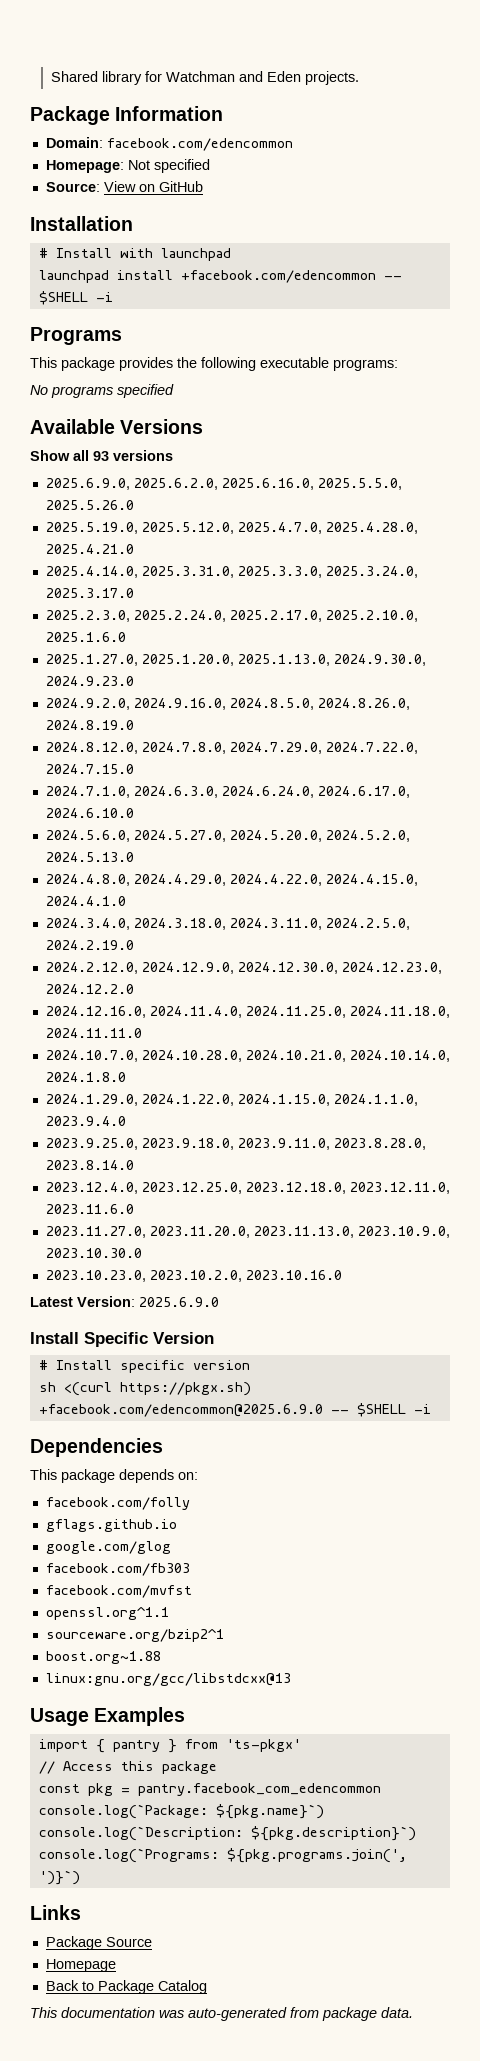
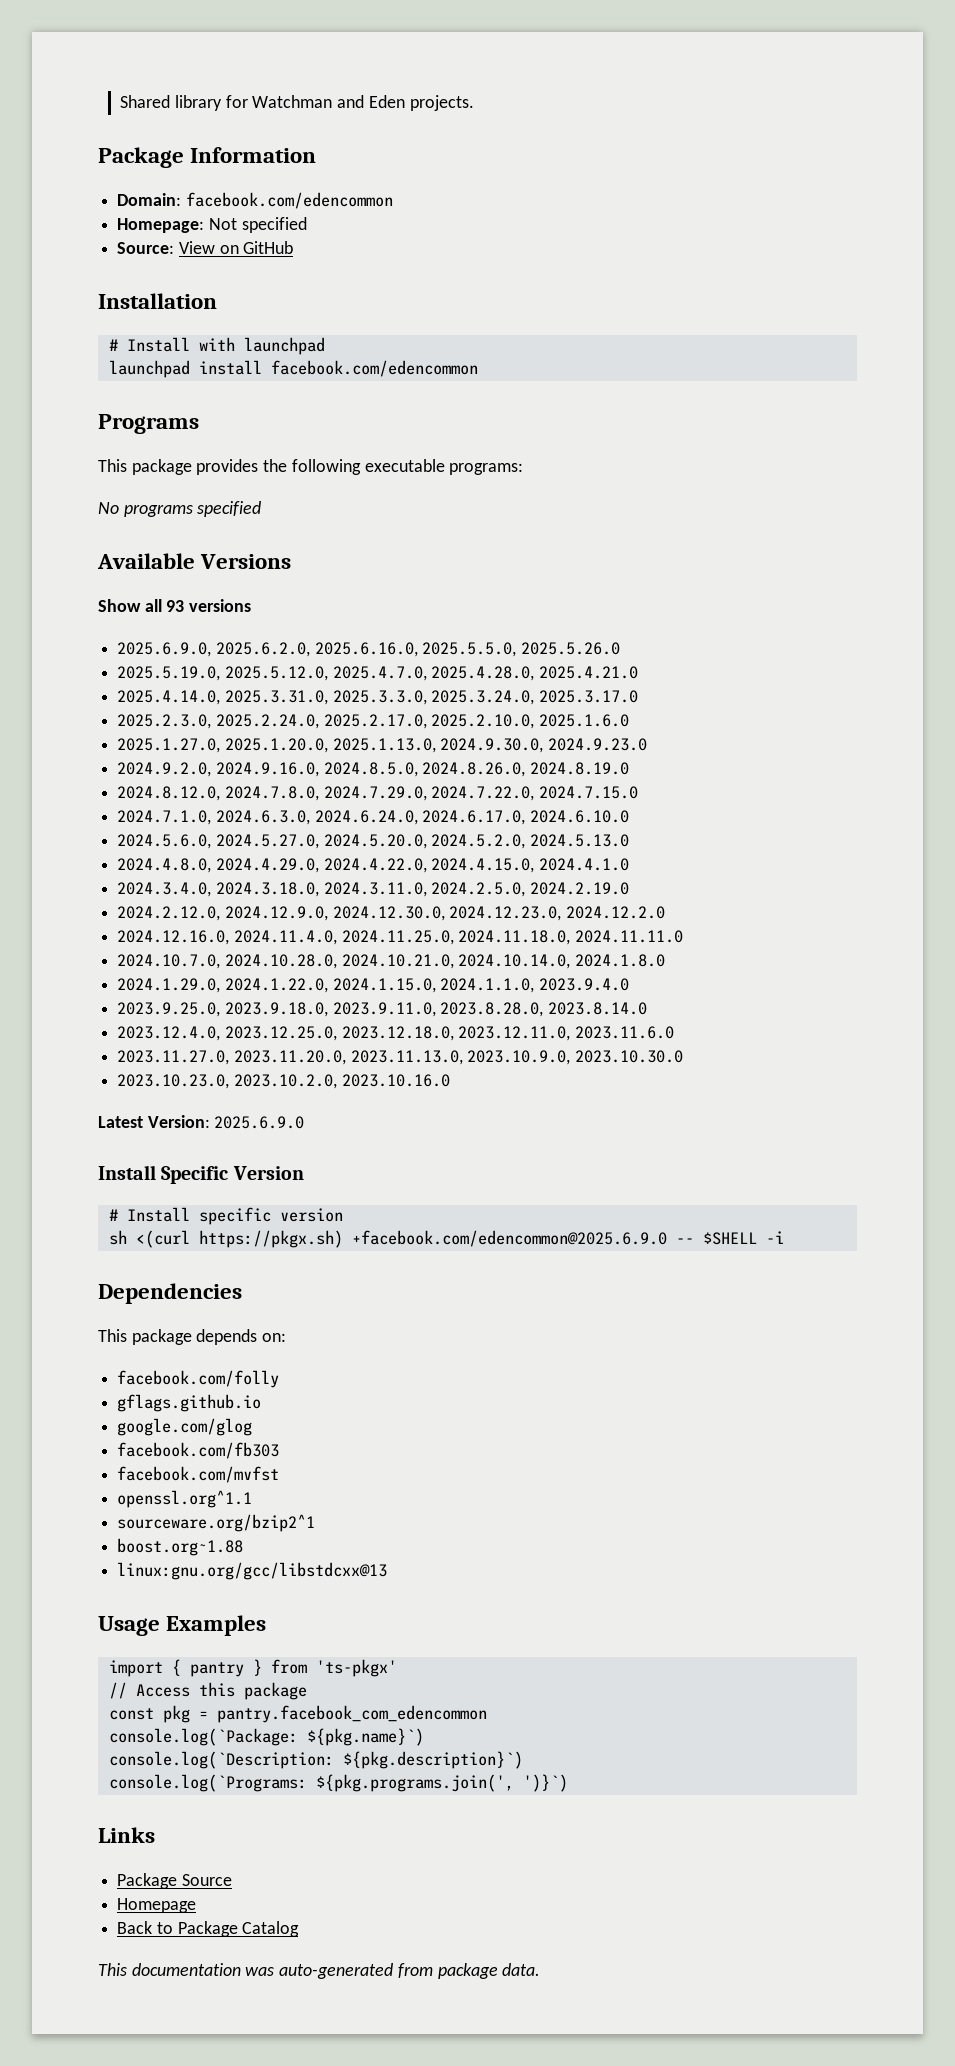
- launchpad install +facebook.com/edencommon -- $SHELL -i
+ launchpad install facebook.com/edencommon

